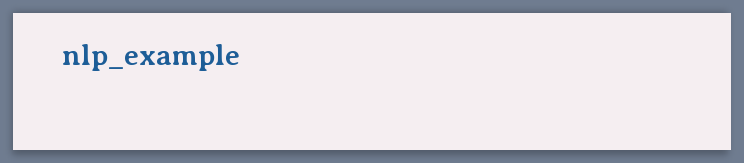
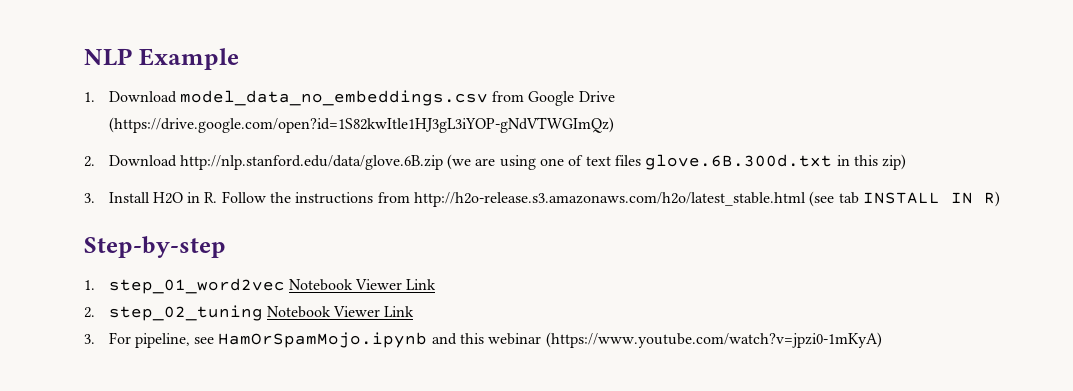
- nlp_example
+ NLP Example
+ 1. Download model_data_no_embeddings.csv from Google Drive (https://drive.google.com/open?id=1S82kwItle1HJ3gL3iYOP-gNdVTWGImQz)
+ 2. Download http://nlp.stanford.edu/data/glove.6B.zip (we are using one of text files glove.6B.300d.txt in this zip)
+ 3. Install H2O in R. Follow the instructions from http://h2o-release.s3.amazonaws.com/h2o/latest_stable.html (see tab INSTALL IN R)
+ Step-by-step
+ 1. step_01_word2vec Notebook Viewer Link
+ 2. step_02_tuning Notebook Viewer Link
+ 3. For pipeline, see HamOrSpamMojo.ipynb and this webinar (https://www.youtube.com/watch?v=jpzi0-1mKyA)

